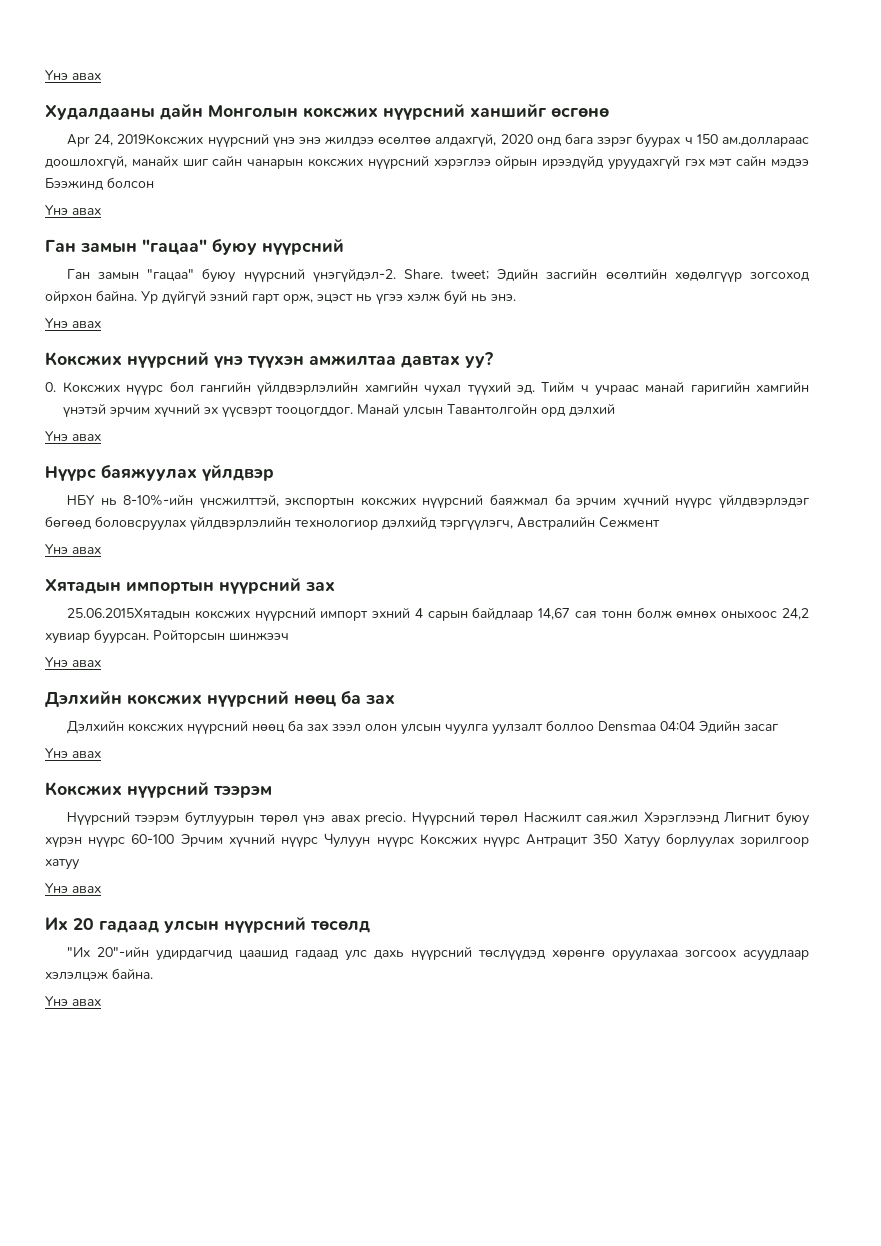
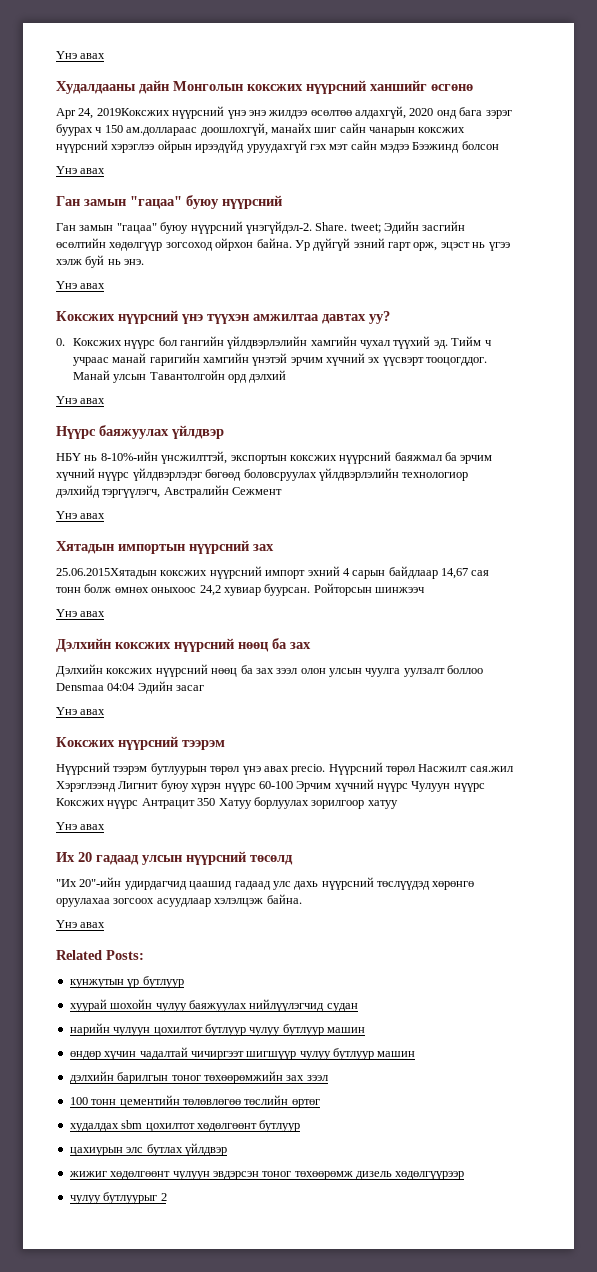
+ Related Posts:
+ кунжутын үр бутлуур
+ хуурай шохойн чулуу баяжуулах нийлүүлэгчид судан
+ нарийн чулуун цохилтот бутлуур чулуу бутлуур машин
+ өндөр хүчин чадалтай чичиргээт шигшүүр чулуу бутлуур машин
+ дэлхийн барилгын тоног төхөөрөмжийн зах зээл
+ 100 тонн цементийн төлөвлөгөө төслийн өртөг
+ худалдах sbm цохилтот хөдөлгөөнт бутлуур
+ цахиурын элс бутлах үйлдвэр
+ жижиг хөдөлгөөнт чулуун эвдэрсэн тоног төхөөрөмж дизель хөдөлгүүрээр
+ чулуу бутлуурыг 2

